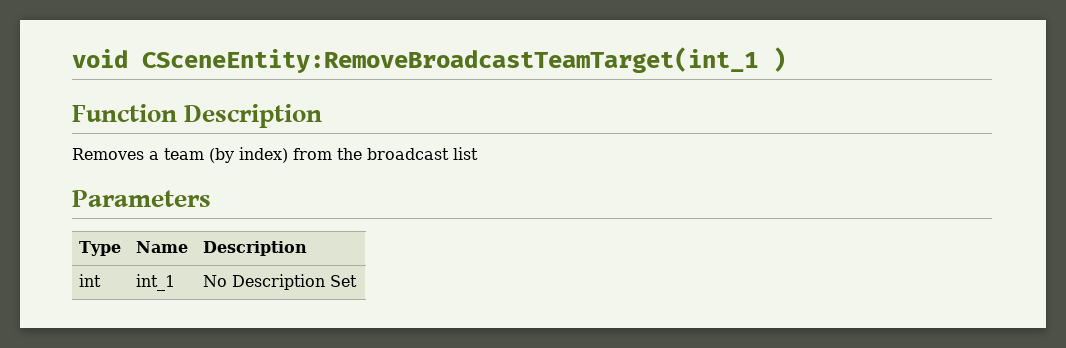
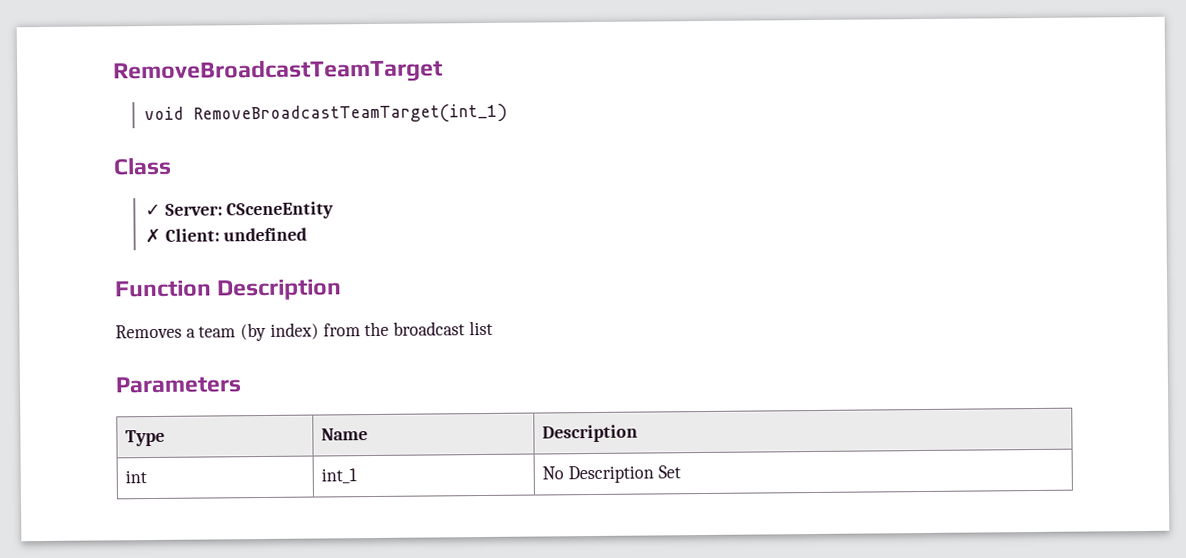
- void CSceneEntity:RemoveBroadcastTeamTarget(int_1 )
+ RemoveBroadcastTeamTarget
+ void RemoveBroadcastTeamTarget(int_1)
+ Class
+ ✓ Server: CSceneEntity
+ ✗ Client: undefined

